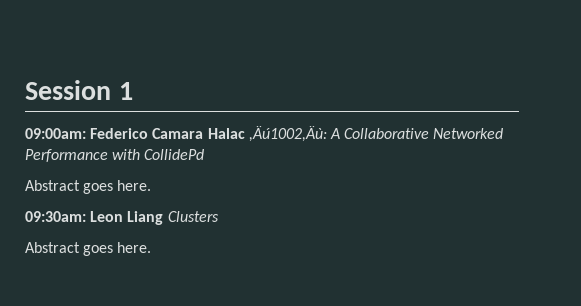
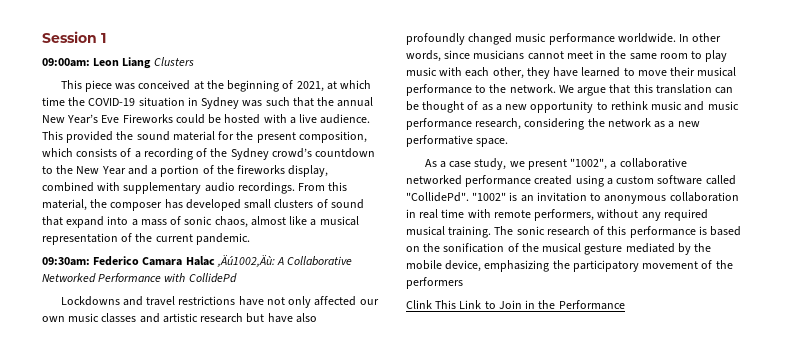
- 09:00am: Federico Camara Halac ,Äú1002,Äù: A Collaborative Networked Performance with CollidePd
- Abstract goes here.
- 09:30am: Leon Liang Clusters
- Abstract goes here.
+ 09:00am: Leon Liang Clusters
+ This piece was conceived at the beginning of 2021, at which time the COVID-19 situation in Sydney was such that the annual New Year’s Eve Fireworks could be hosted with a live audience. This provided the sound material for the present composition, which consists of a recording of the Sydney crowd’s countdown to the New Year and a portion of the fireworks display, combined with supplementary audio recordings. From this material, the composer has developed small clusters of sound that expand into a mass of sonic chaos, almost like a musical representation of the current pandemic.
+ 09:30am: Federico Camara Halac ,Äú1002,Äù: A Collaborative Networked Performance with CollidePd
+ Lockdowns and travel restrictions have not only affected our own music classes and artistic research but have also profoundly changed music performance worldwide. In other words, since musicians cannot meet in the same room to play music with each other, they have learned to move their musical performance to the network. We argue that this translation can be thought of as a new opportunity to rethink music and music performance research, considering the network as a new performative space.
+ As a case study, we present "1002", a collaborative networked performance created using a custom software called "CollidePd". "1002" is an invitation to anonymous collaboration in real time with remote performers, without any required musical training. The sonic research of this performance is based on the sonification of the musical gesture mediated by the mobile device, emphasizing the participatory movement of the performers
+ Clink This Link to Join in the Performance

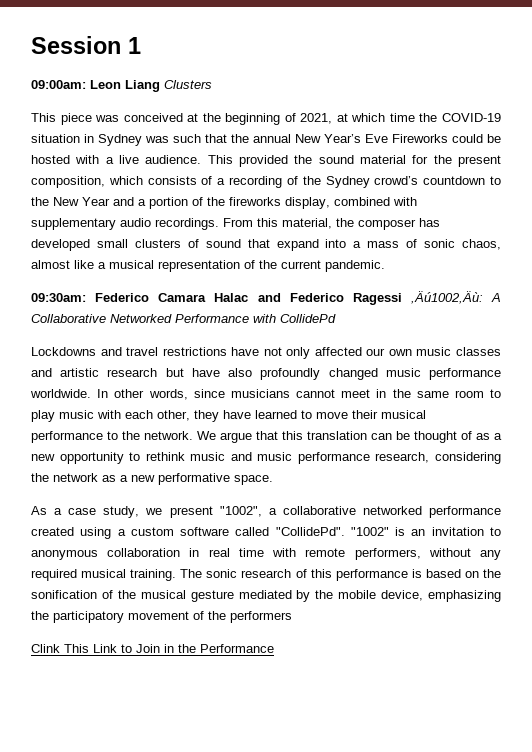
- 09:30am: Federico Camara Halac ,Äú1002,Äù: A Collaborative Networked Performance with CollidePd
+ 09:30am: Federico Camara Halac and Federico Ragessi ,Äú1002,Äù: A Collaborative Networked Performance with CollidePd

